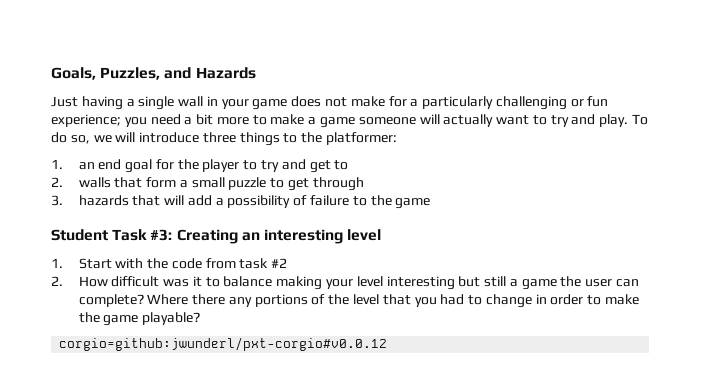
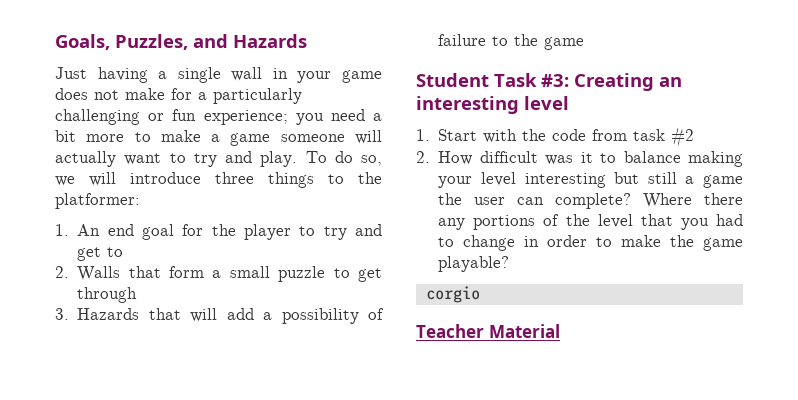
- 1. an end goal for the player to try and get to
+ 1. An end goal for the player to try and get to
- 2. walls that form a small puzzle to get through
+ 2. Walls that form a small puzzle to get through
- 3. hazards that will add a possibility of failure to the game
+ 3. Hazards that will add a possibility of failure to the game
- corgio=github:jwunderl/pxt-corgio#v0.0.12
+ corgio
+ Teacher Material

